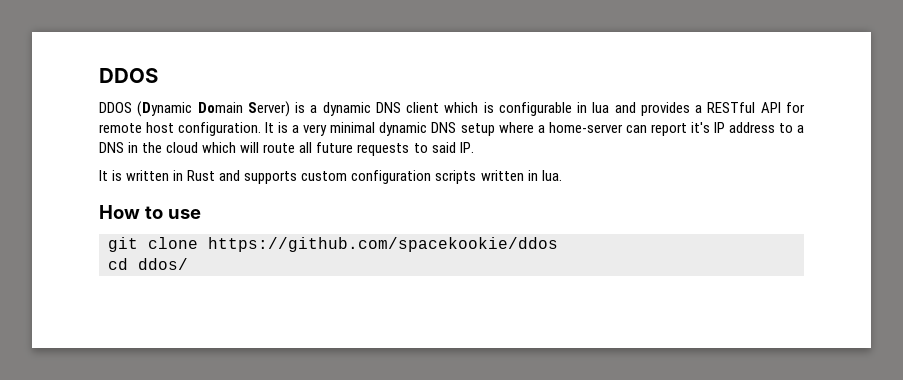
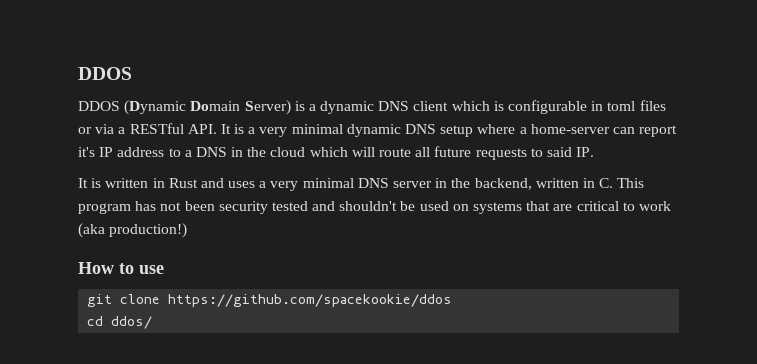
- DDOS (Dynamic Domain Server) is a dynamic DNS client which is configurable in lua and provides a RESTful API for remote host configuration. It is a very minimal dynamic DNS setup where a home-server can report it's IP address to a DNS in the cloud which will route all future requests to said IP.
+ DDOS (Dynamic Domain Server) is a dynamic DNS client which is configurable in toml files or via a RESTful API. It is a very minimal dynamic DNS setup where a home-server can report it's IP address to a DNS in the cloud which will route all future requests to said IP.
- It is written in Rust and supports custom configuration scripts written in lua.
+ It is written in Rust and uses a very minimal DNS server in the backend, written in C. This program has not been security tested and shouldn't be used on systems that are critical to work (aka production!)

